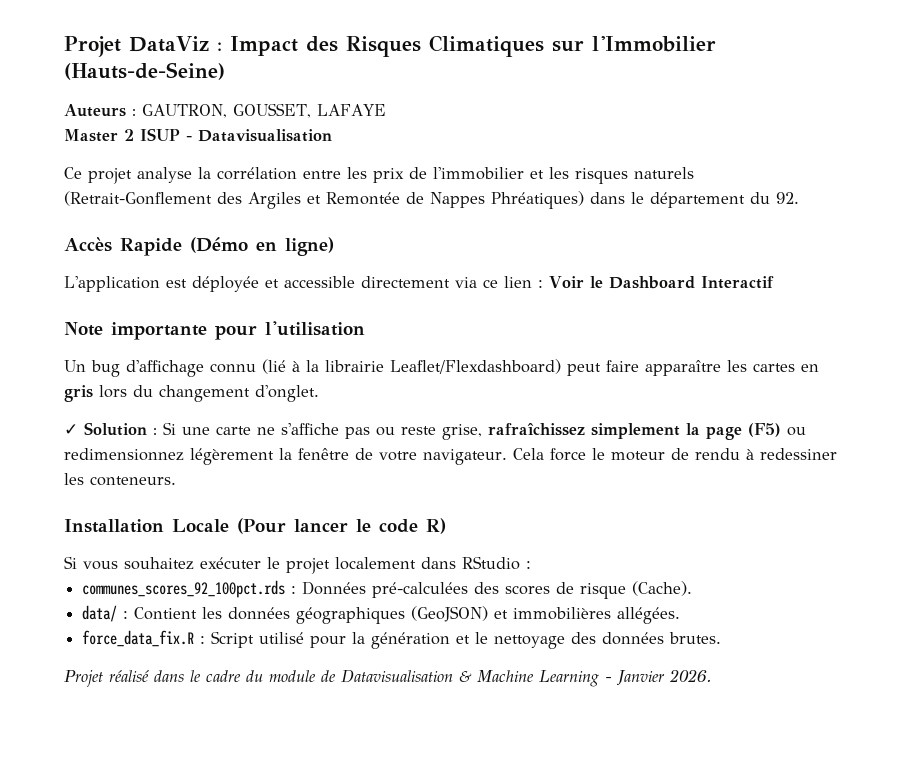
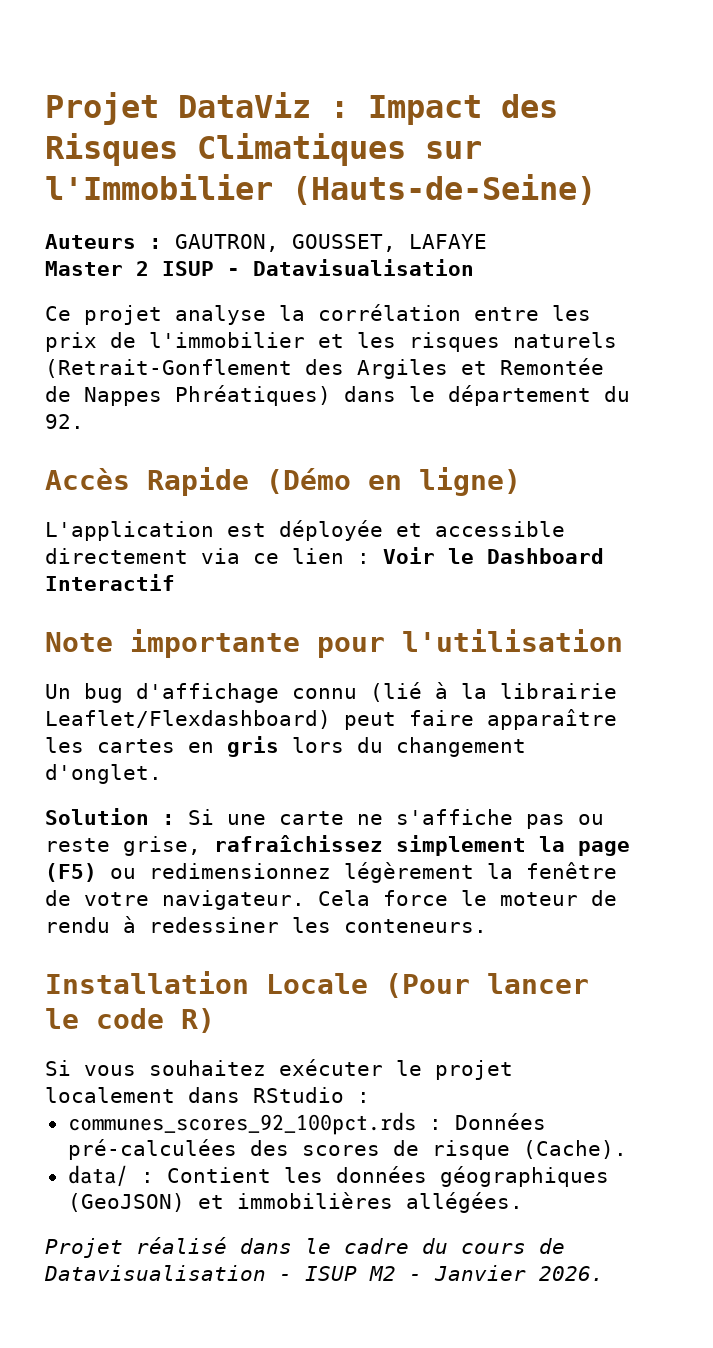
- ✓ Solution : Si une carte ne s'affiche pas ou reste grise, rafraîchissez simplement la page (F5) ou redimensionnez légèrement la fenêtre de votre navigateur.
+ Solution : Si une carte ne s'affiche pas ou reste grise, rafraîchissez simplement la page (F5) ou redimensionnez légèrement la fenêtre de votre navigateur.
- force_data_fix.R : Script utilisé pour la génération et le nettoyage des données brutes.
- Projet réalisé dans le cadre du module de Datavisualisation & Machine Learning - Janvier 2026.
+ Projet réalisé dans le cadre du cours de Datavisualisation - ISUP M2 - Janvier 2026.

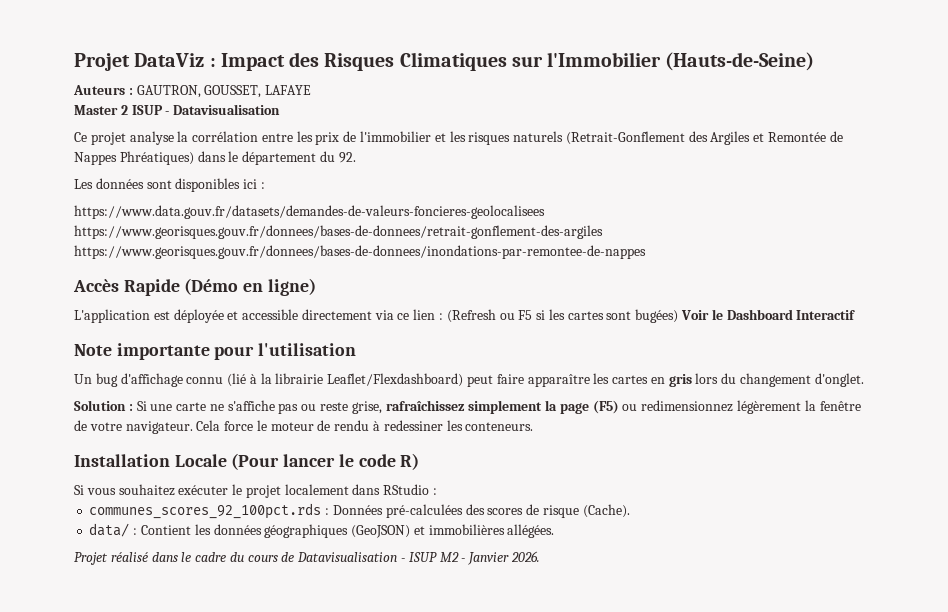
+ Les données sont disponibles ici :
+ https://www.data.gouv.fr/datasets/demandes-de-valeurs-foncieres-geolocalisees https://www.georisques.gouv.fr/donnees/bases-de-donnees/retrait-gonflement-des-argiles https://www.georisques.gouv.fr/donnees/bases-de-donnees/inondations-par-remontee-de-nappes
- L'application est déployée et accessible directement via ce lien : Voir le Dashboard Interactif
+ L'application est déployée et accessible directement via ce lien : (Refresh ou F5 si les cartes sont bugées) Voir le Dashboard Interactif

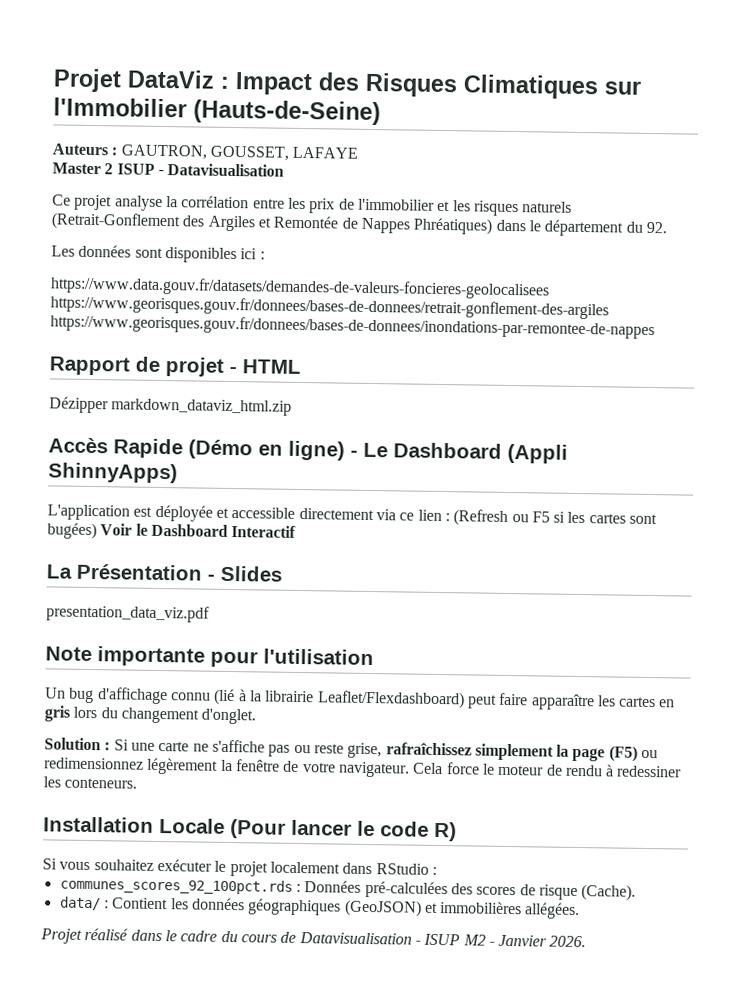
+ Rapport de projet - HTML
+ Dézipper markdown_dataviz_html.zip
- Accès Rapide (Démo en ligne)
+ Accès Rapide (Démo en ligne) - Le Dashboard (Appli ShinnyApps)
+ La Présentation - Slides
+ presentation_data_viz.pdf

